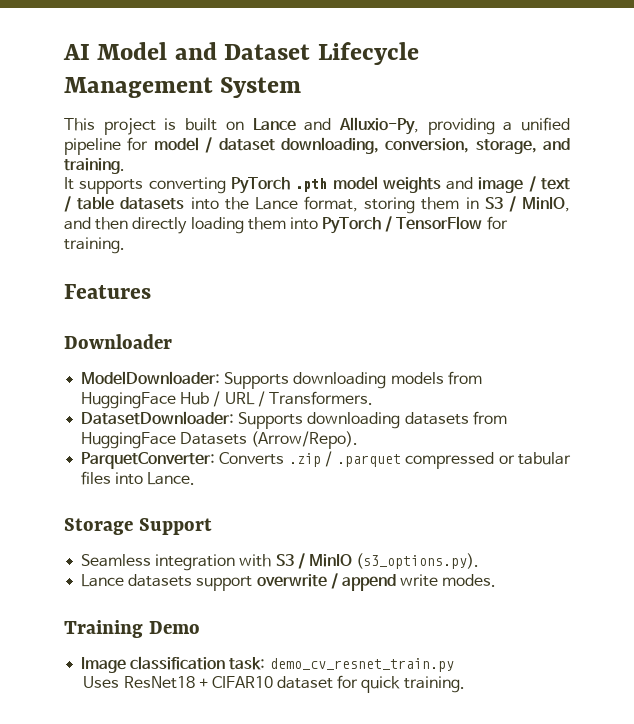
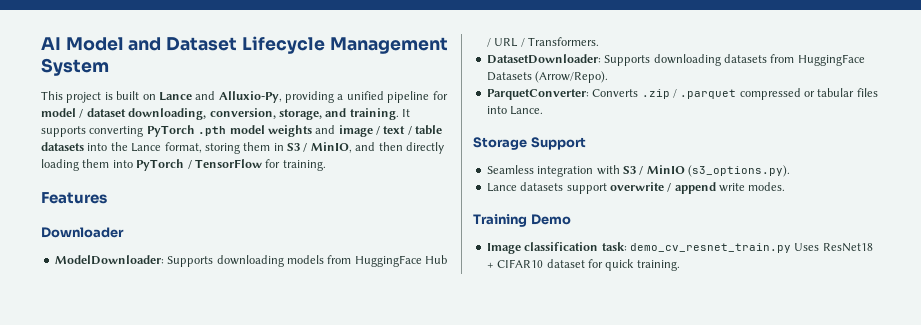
- This project is built on Lance and Alluxio-Py, providing a unified pipeline for model / dataset downloading, conversion, storage, and training.
- It supports converting PyTorch .pth model weights and image / text / table datasets into the Lance format, storing them in S3 / MinIO, and then directly loading them into PyTorch / TensorFlow for training.
+ This project is built on Lance and Alluxio-Py, providing a unified pipeline for model / dataset downloading, conversion, storage, and training. It supports converting PyTorch .pth model weights and image / text / table datasets into the Lance format, storing them in S3 / MinIO, and then directly loading them into PyTorch / TensorFlow for training.
- Image classification task: demo_cv_resnet_train.py
- Uses ResNet18 + CIFAR10 dataset for quick training.
+ Image classification task: demo_cv_resnet_train.py Uses ResNet18 + CIFAR10 dataset for quick training.

